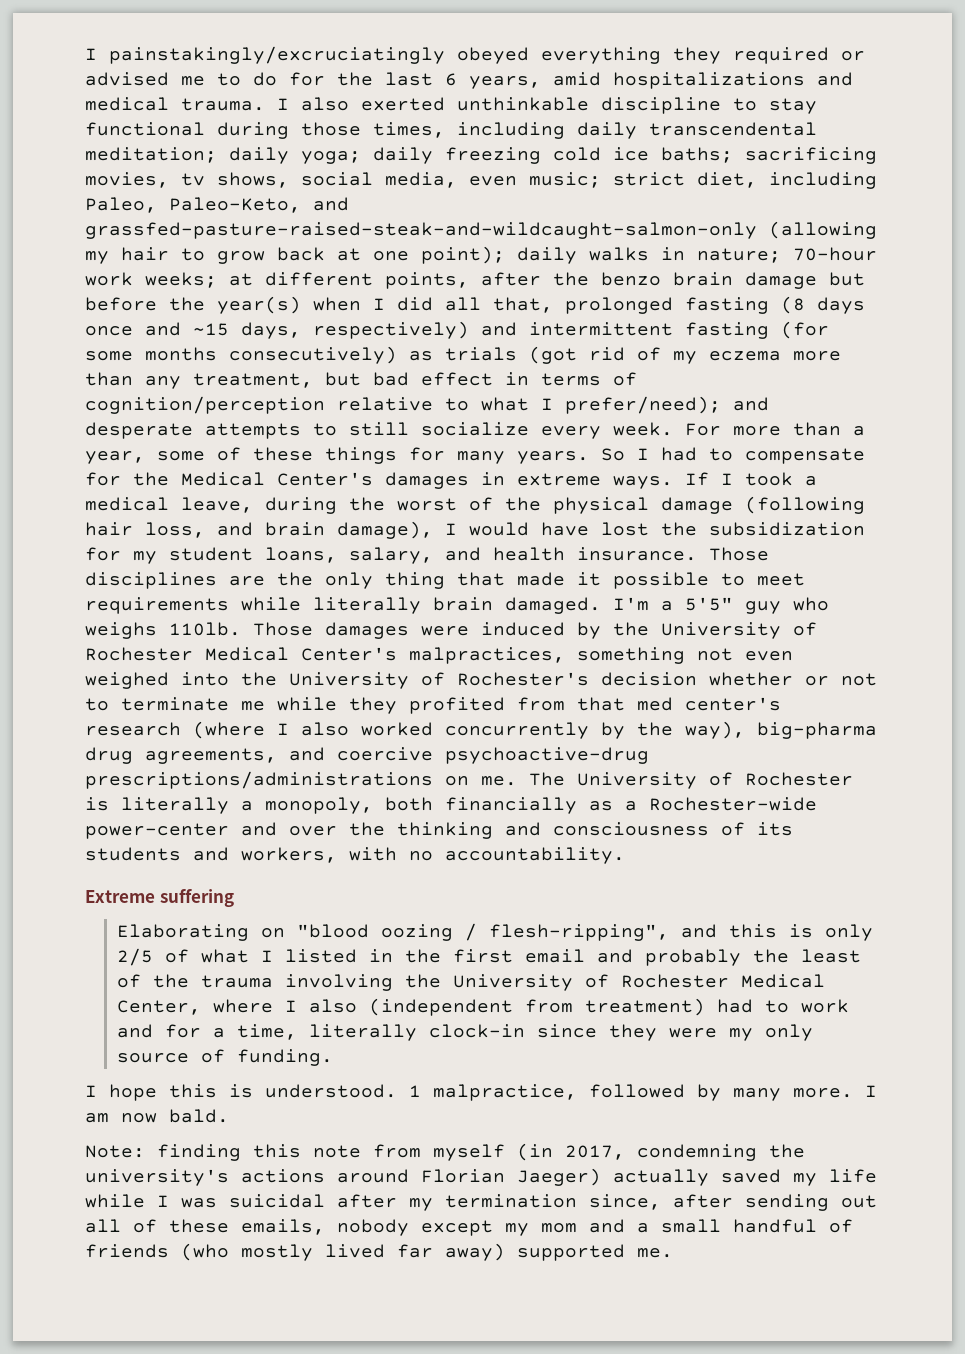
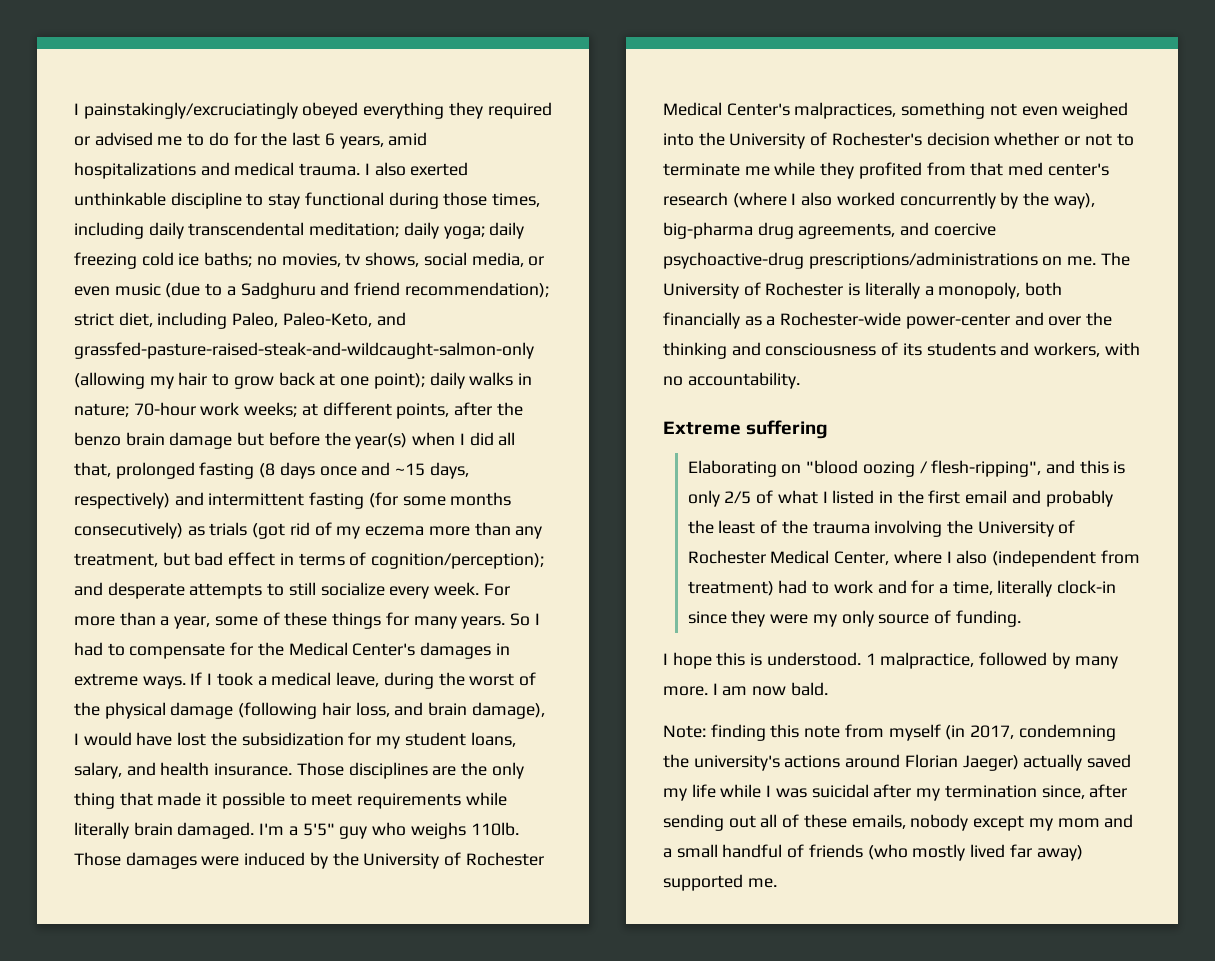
- sacrificing movies, tv shows, social media, even music;
+ no movies, tv shows, social media, or even music (due to a Sadghuru and friend recommendation);
- at different points, after the benzo brain damage but before the year(s) when I did all that, prolonged fasting (8 days once and ~15 days, respectively) and intermittent fasting (for some months consecutively) as trials (got rid of my eczema more than any treatment, but bad effect in terms of cognition/perception relative to what I prefer/need);
+ at different points, after the benzo brain damage but before the year(s) when I did all that, prolonged fasting (8 days once and ~15 days, respectively) and intermittent fasting (for some months consecutively) as trials (got rid of my eczema more than any treatment, but bad effect in terms of cognition/perception);

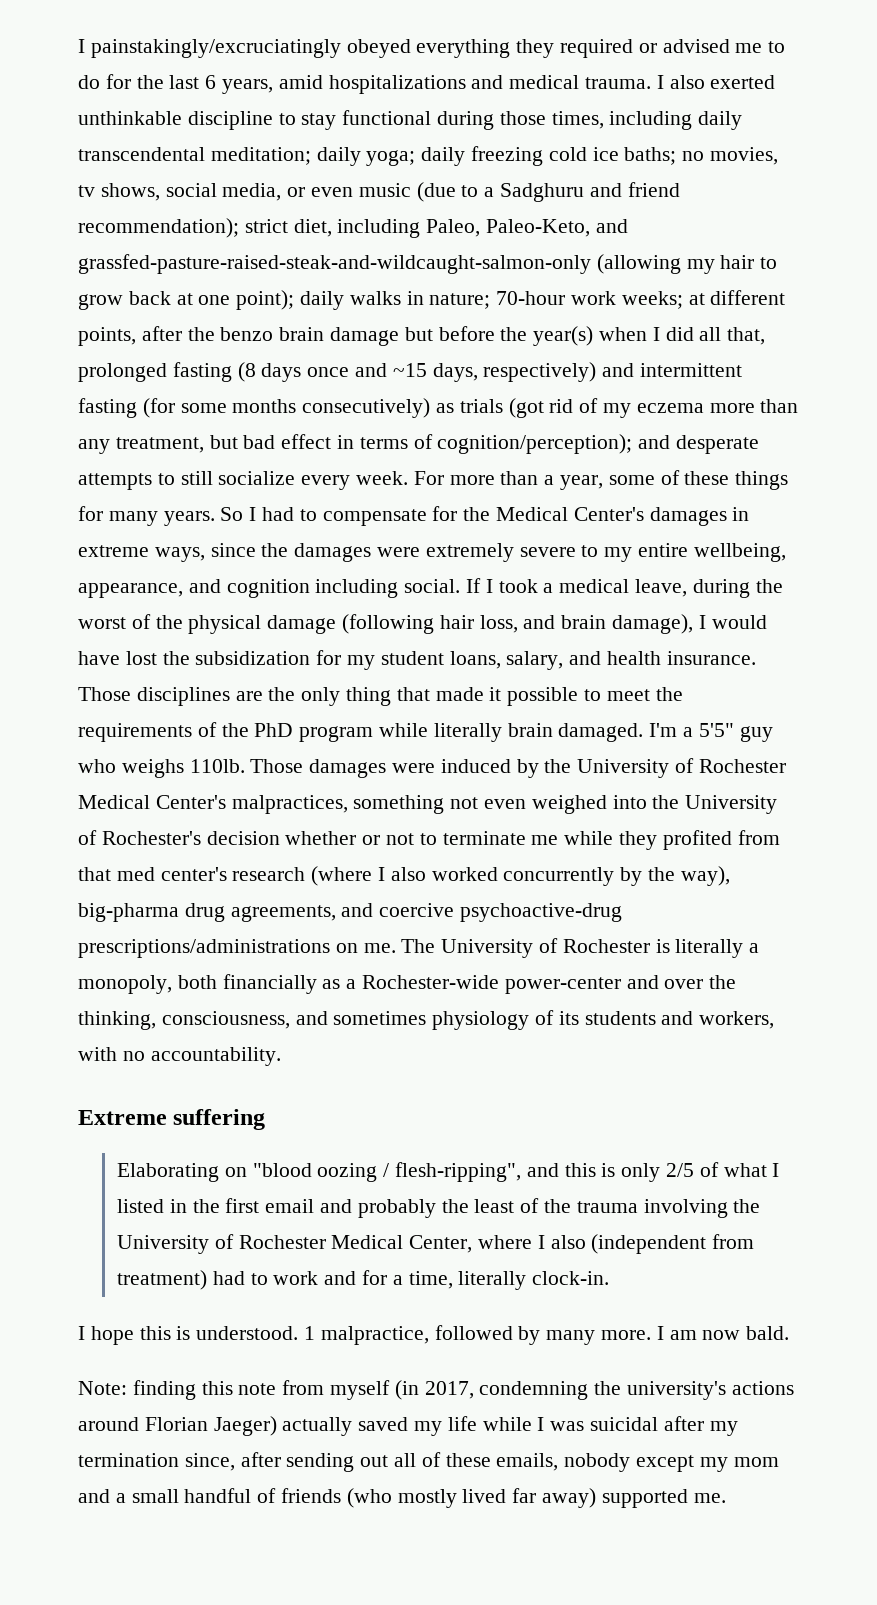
- So I had to compensate for the Medical Center's damages in extreme ways.
+ So I had to compensate for the Medical Center's damages in extreme ways, since the damages were extremely severe to my entire wellbeing, appearance, and cognition including social.
- Those disciplines are the only thing that made it possible to meet requirements while literally brain damaged.
+ Those disciplines are the only thing that made it possible to meet the requirements of the PhD program while literally brain damaged.
- The University of Rochester is literally a monopoly, both financially as a Rochester-wide power-center and over the thinking and consciousness of its students and workers, with no accountability.
+ The University of Rochester is literally a monopoly, both financially as a Rochester-wide power-center and over the thinking, consciousness, and sometimes physiology of its students and workers, with no accountability.
- Elaborating on "blood oozing / flesh-ripping", and this is only 2/5 of what I listed in the first email and probably the least of the trauma involving the University of Rochester Medical Center, where I also (independent from treatment) had to work and for a time, literally clock-in since they were my only source of funding.
+ Elaborating on "blood oozing / flesh-ripping", and this is only 2/5 of what I listed in the first email and probably the least of the trauma involving the University of Rochester Medical Center, where I also (independent from treatment) had to work and for a time, literally clock-in.

